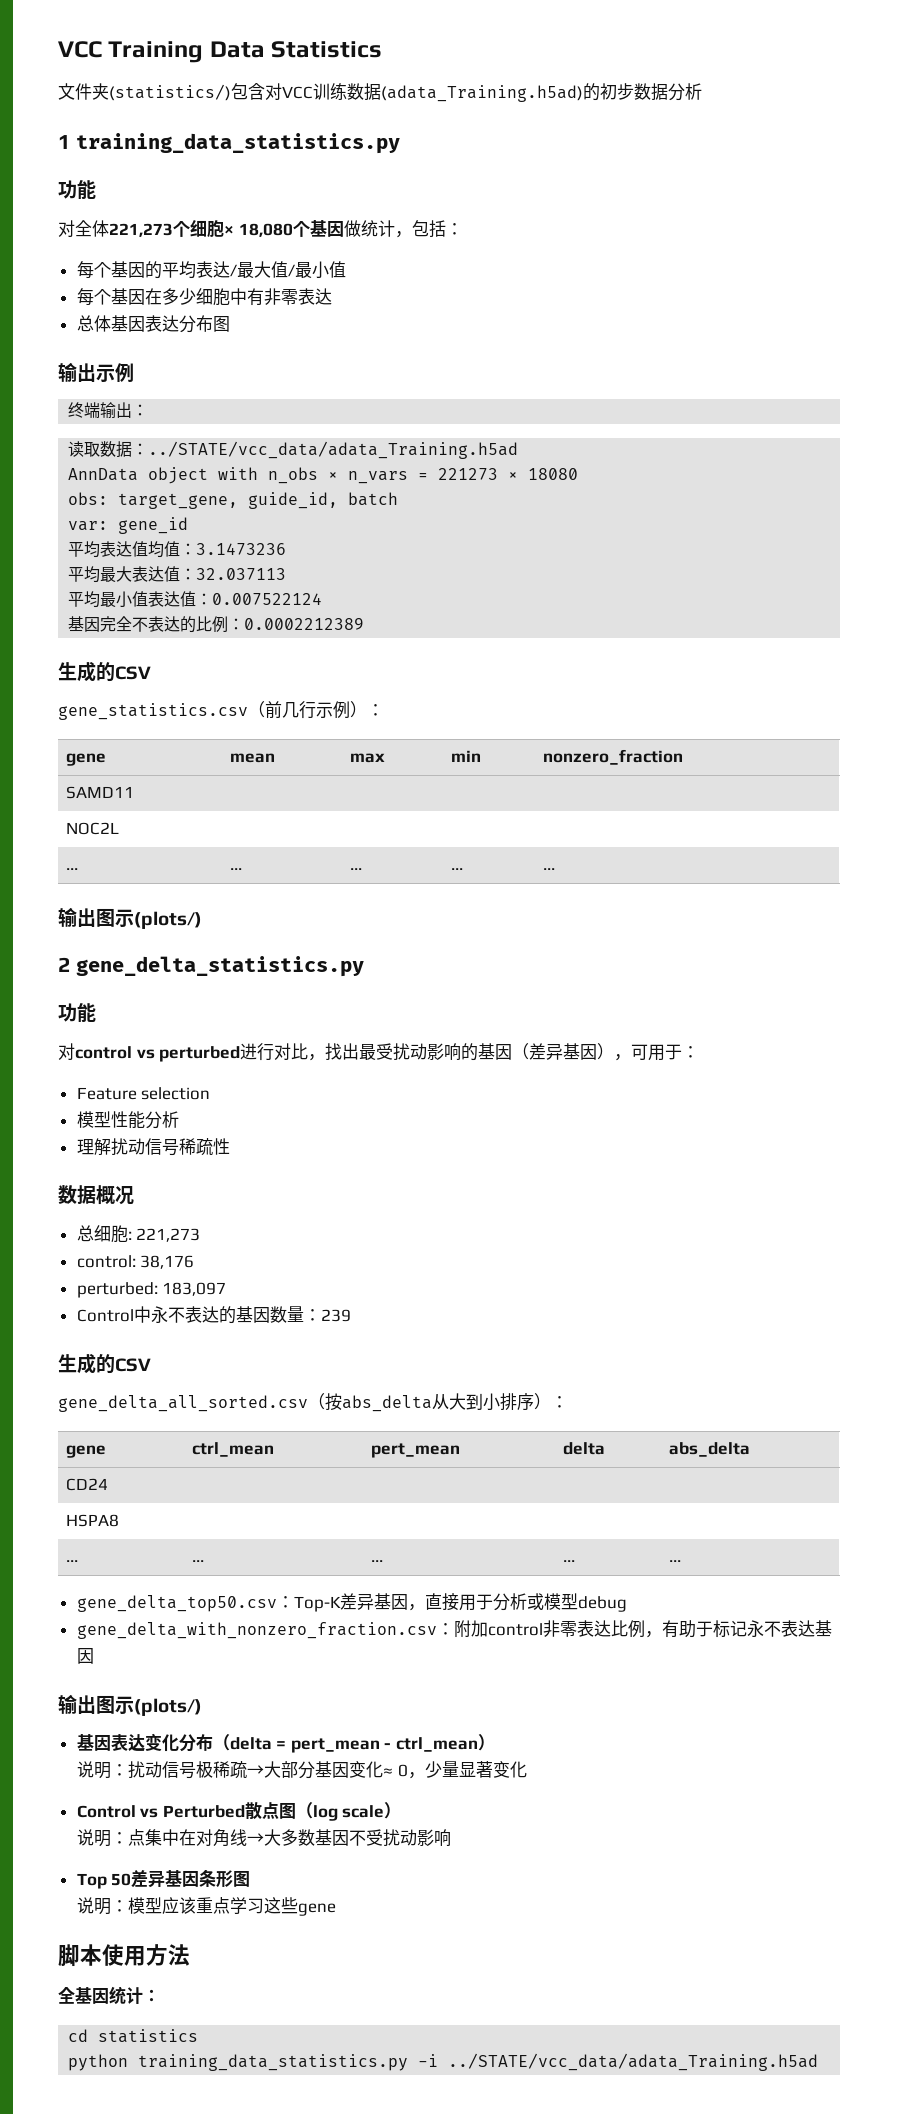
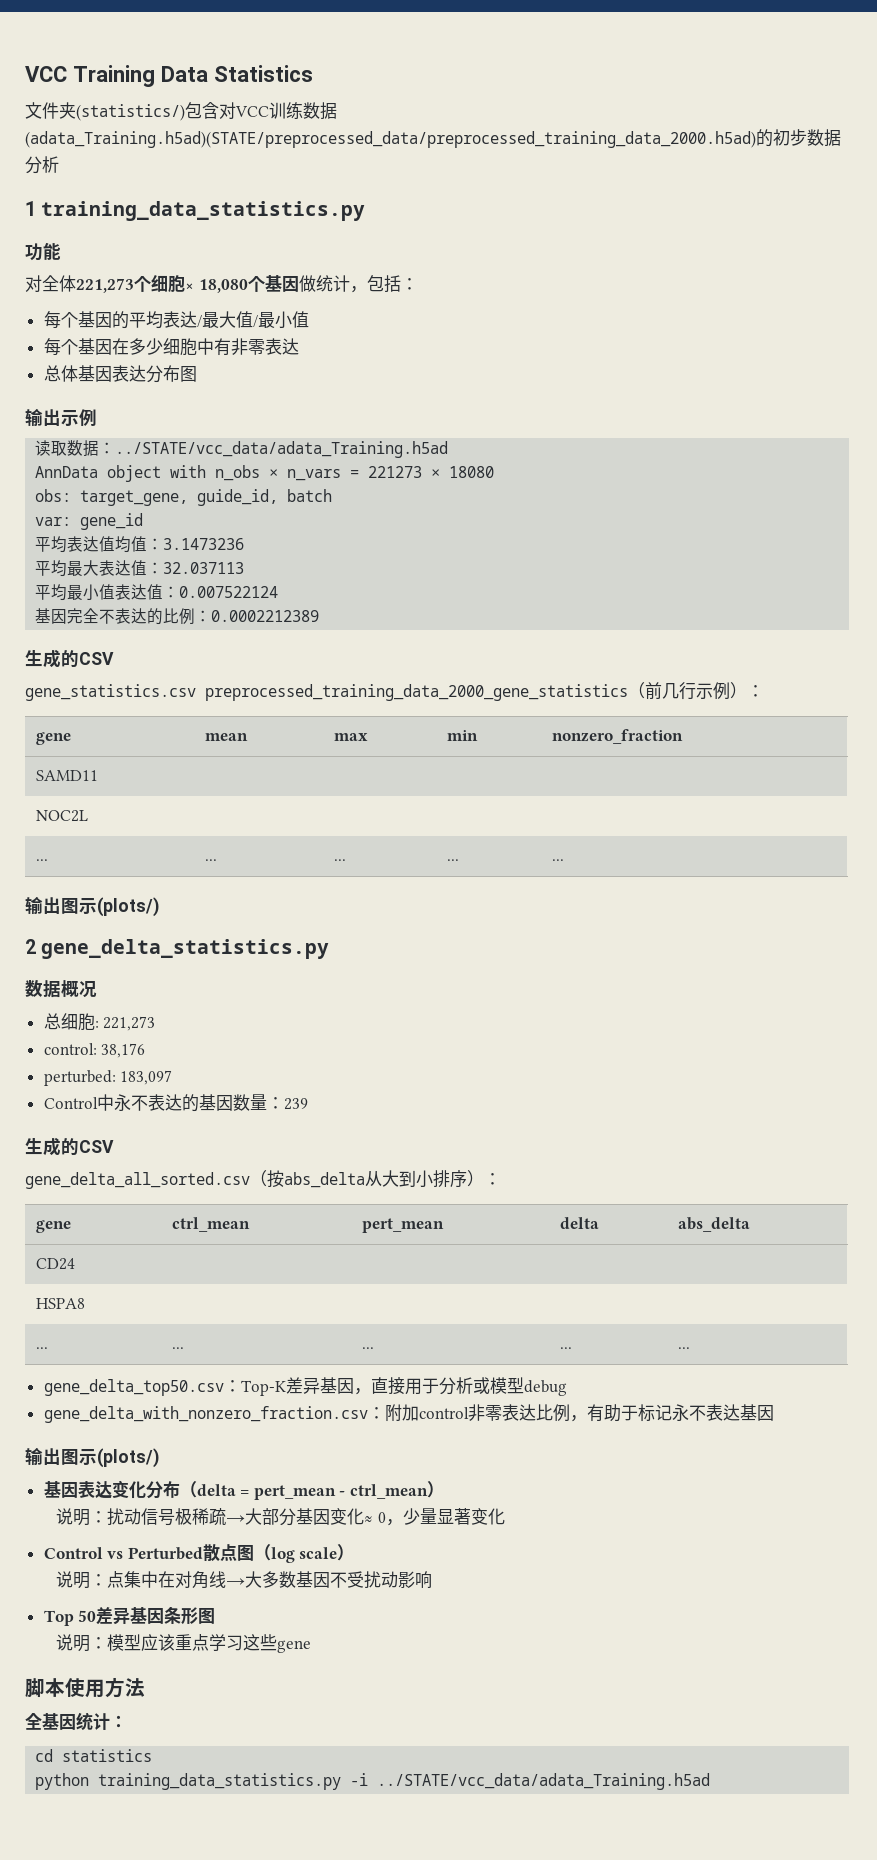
- 文件夹(statistics/)包含对VCC训练数据(adata_Training.h5ad)的初步数据分析
+ 文件夹(statistics/)包含对VCC训练数据(adata_Training.h5ad)(STATE/preprocessed_data/preprocessed_training_data_2000.h5ad)的初步数据分析
- 终端输出：
- gene_statistics.csv（前几行示例）：
+ gene_statistics.csv preprocessed_training_data_2000_gene_statistics（前几行示例）：
  2 gene_delta_statistics.py
- 功能
- 对control vs perturbed进行对比，找出最受扰动影响的基因（差异基因），可用于：
- Feature selection
- 模型性能分析
- 理解扰动信号稀疏性

